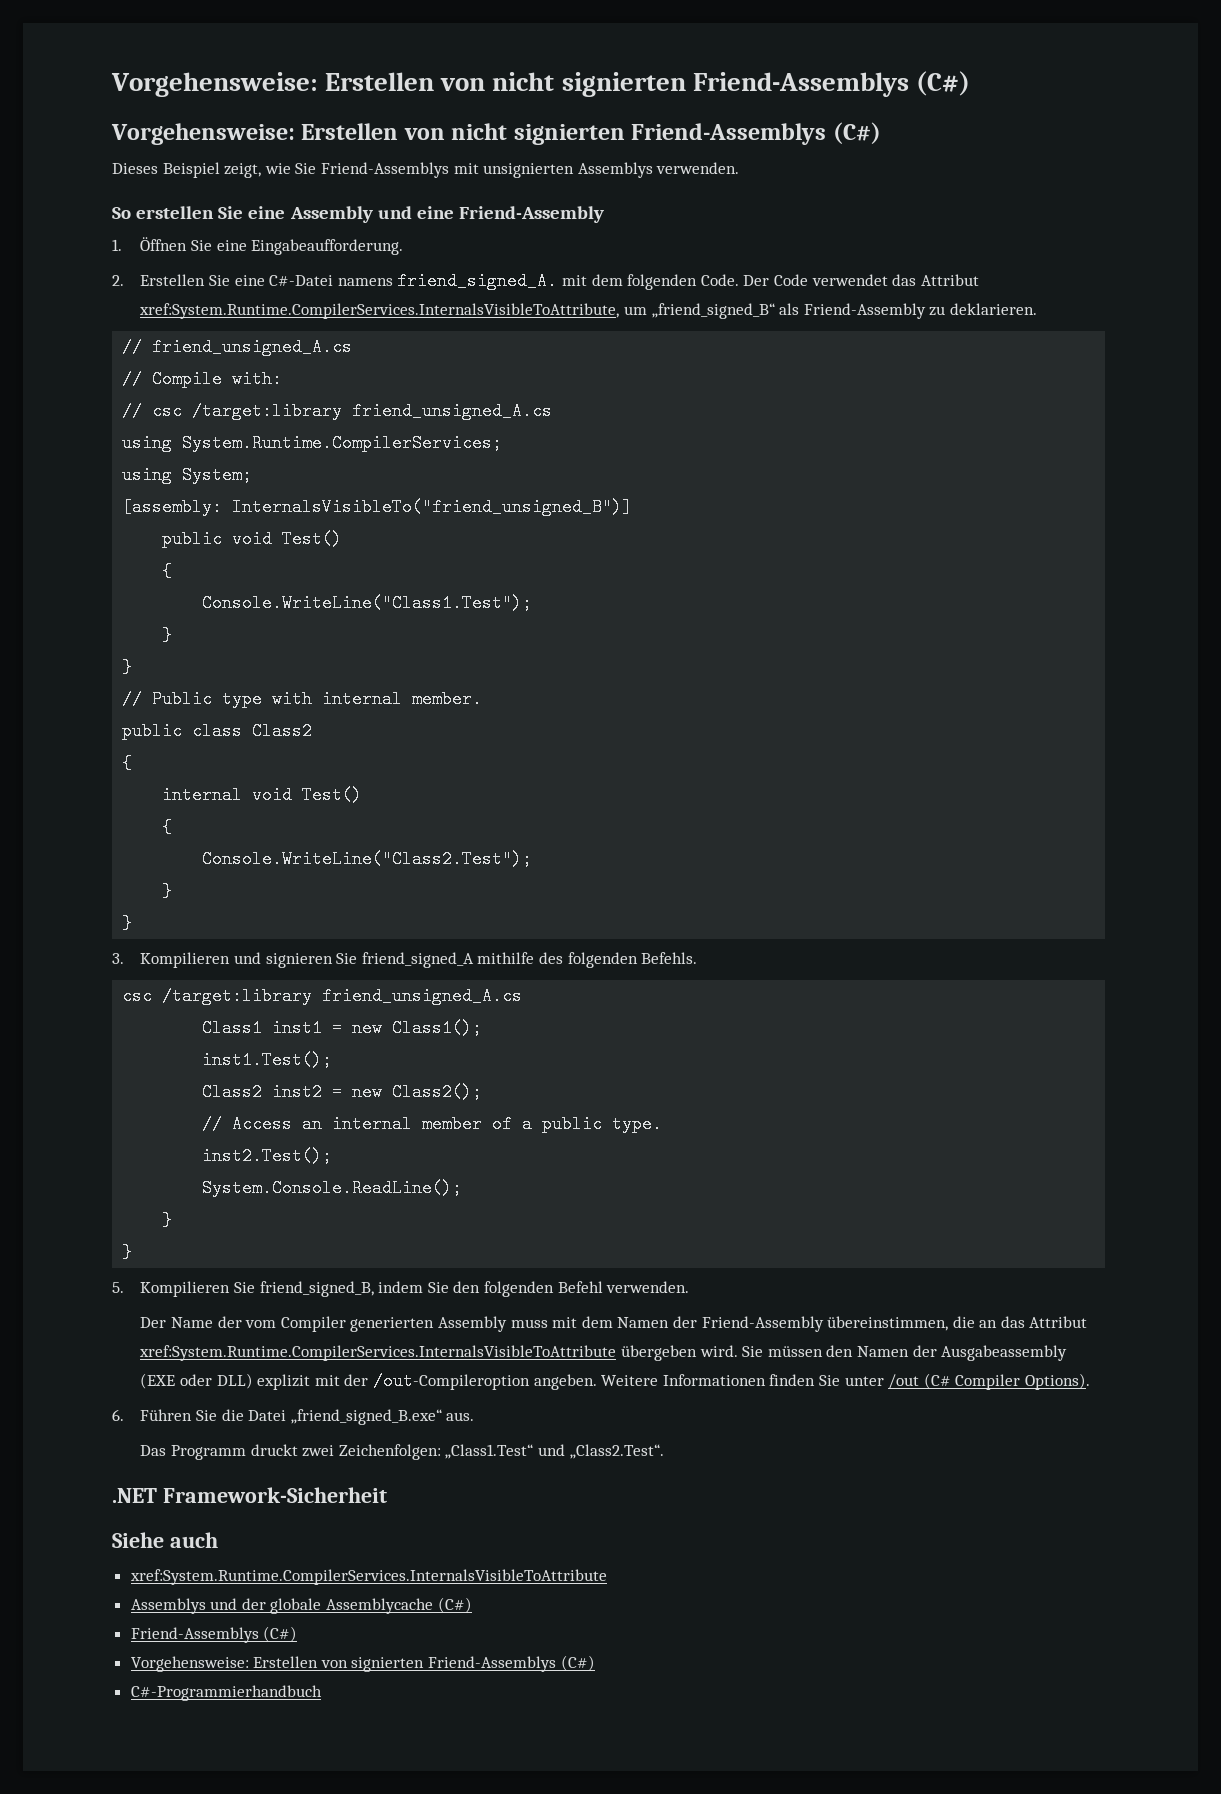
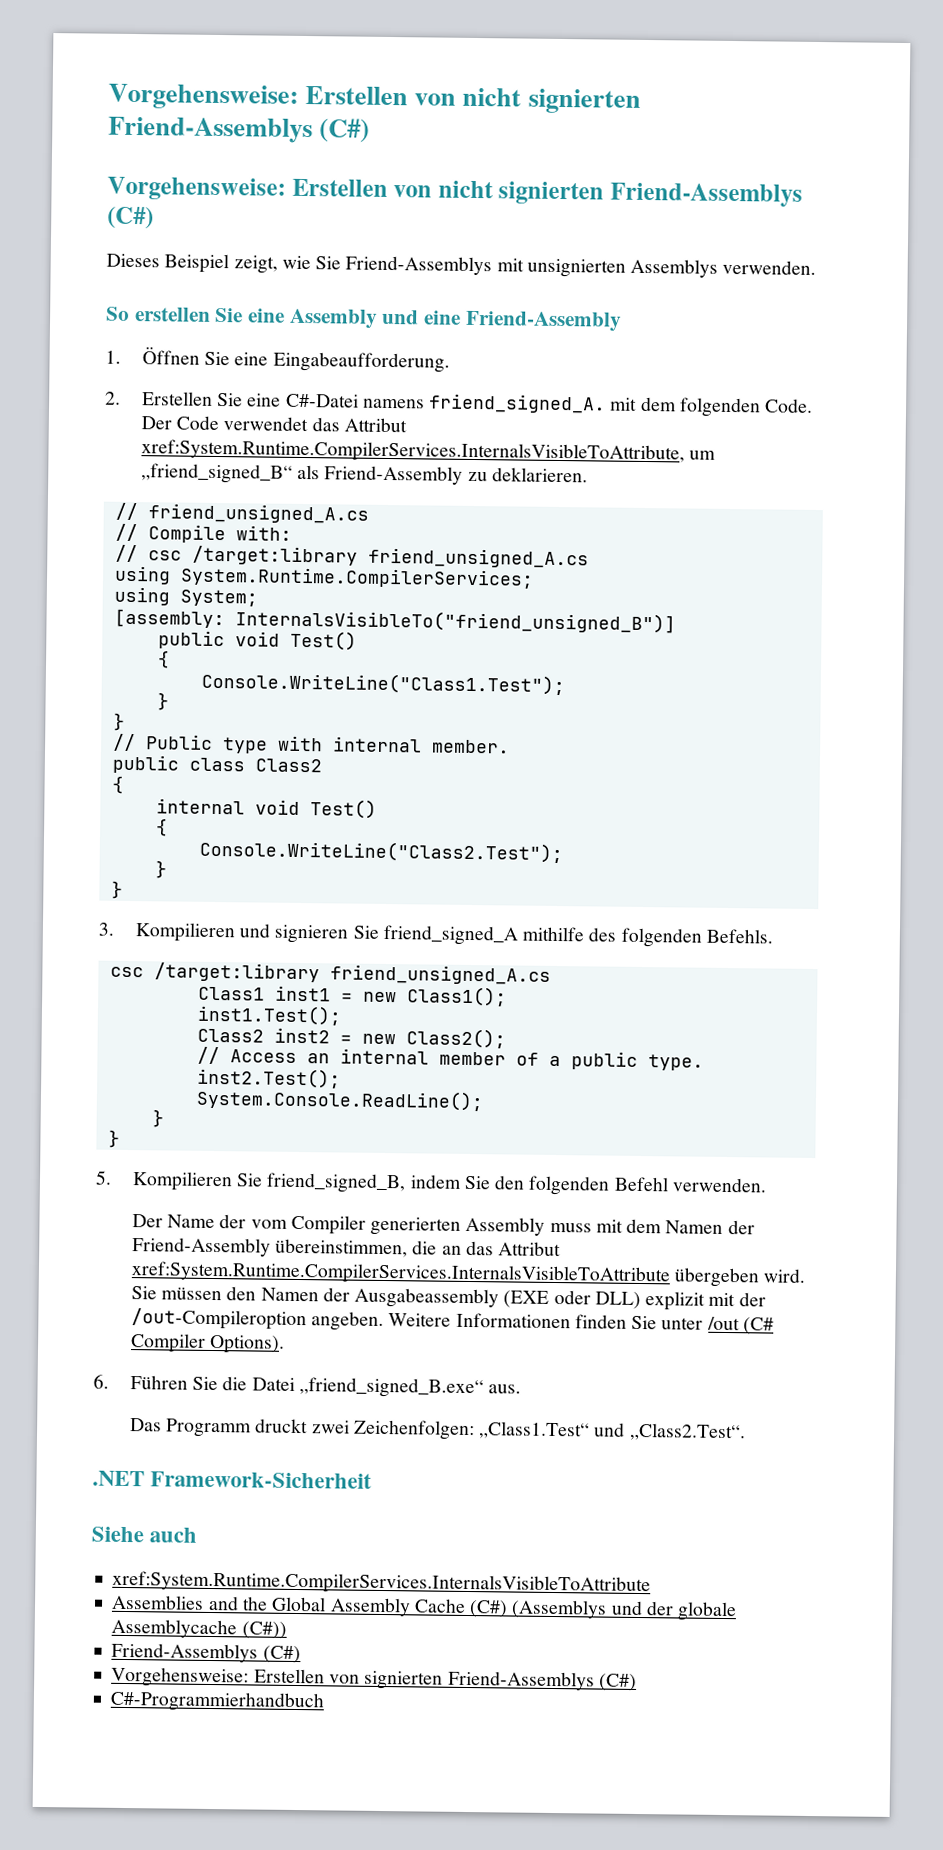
- Assemblys und der globale Assemblycache (C#)
+ Assemblies and the Global Assembly Cache (C#) (Assemblys und der globale Assemblycache (C#))

